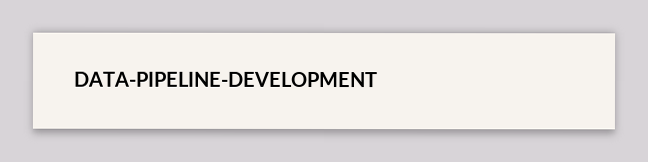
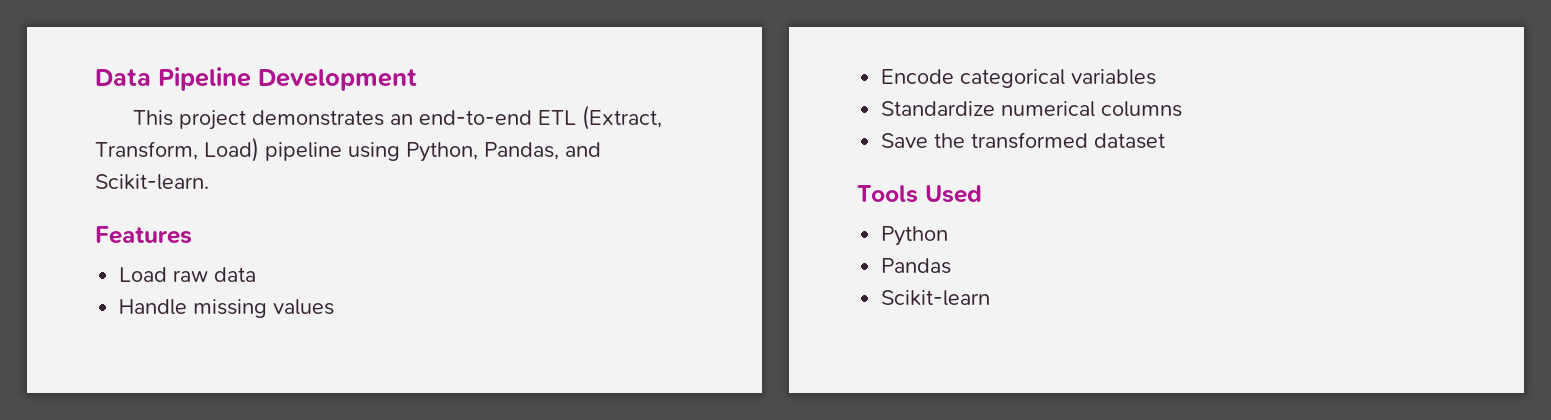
- DATA-PIPELINE-DEVELOPMENT
+ Data Pipeline Development
+ This project demonstrates an end-to-end ETL (Extract, Transform, Load) pipeline using Python, Pandas, and Scikit-learn.
+ Features
+ Load raw data
+ Handle missing values
+ Encode categorical variables
+ Standardize numerical columns
+ Save the transformed dataset
+ Tools Used
+ Python
+ Pandas
+ Scikit-learn

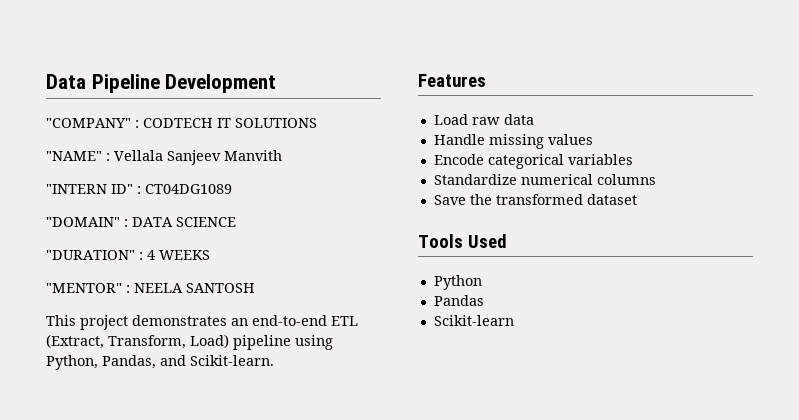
+ "COMPANY" : CODTECH IT SOLUTIONS
+ "NAME" : Vellala Sanjeev Manvith
+ "INTERN ID" : CT04DG1089
+ "DOMAIN" : DATA SCIENCE
+ "DURATION" : 4 WEEKS
+ "MENTOR" : NEELA SANTOSH

